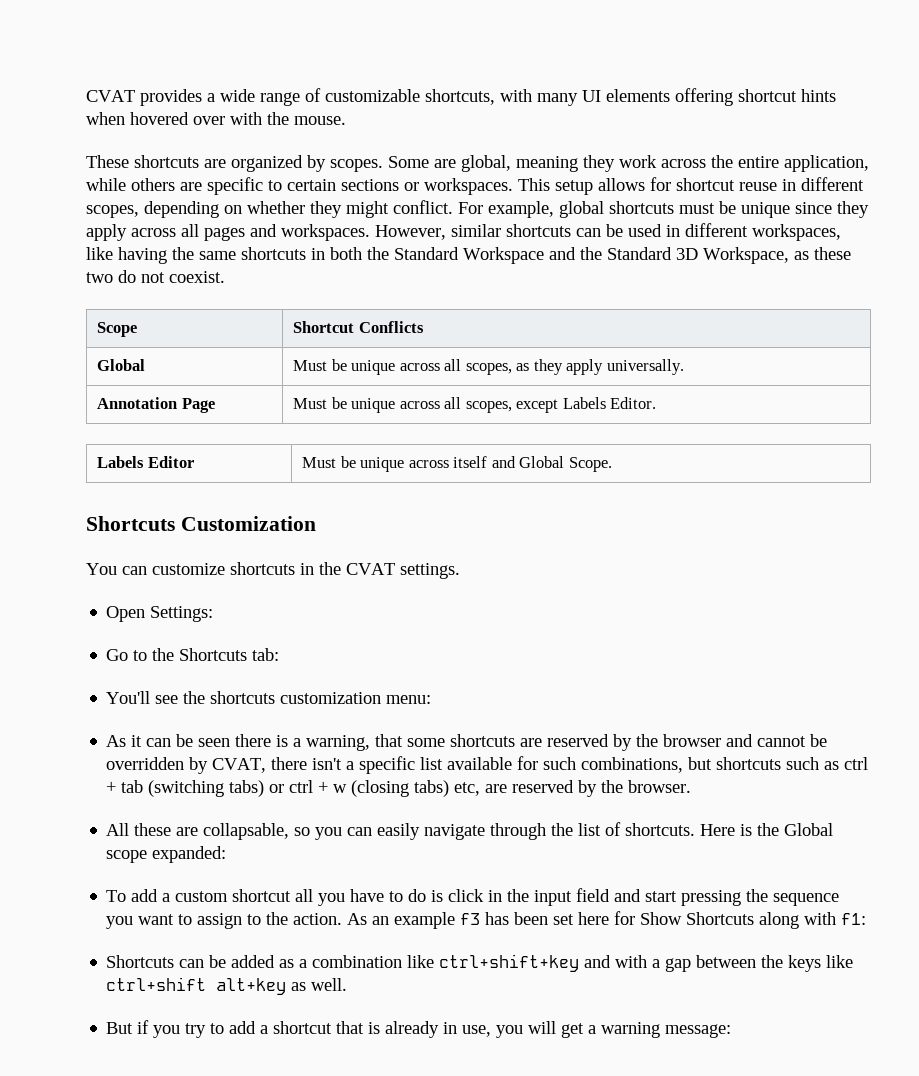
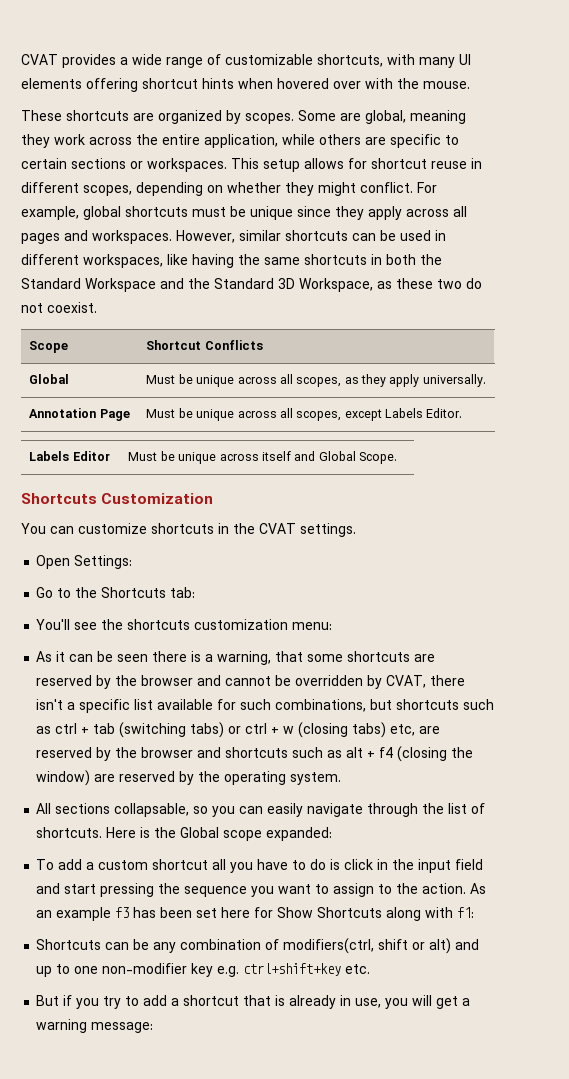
- As it can be seen there is a warning, that some shortcuts are reserved by the browser and cannot be overridden by CVAT, there isn't a specific list available for such combinations, but shortcuts such as ctrl + tab (switching tabs) or ctrl + w (closing tabs) etc, are reserved by the browser.
+ As it can be seen there is a warning, that some shortcuts are reserved by the browser and cannot be overridden by CVAT, there isn't a specific list available for such combinations, but shortcuts such as ctrl + tab (switching tabs) or ctrl + w (closing tabs) etc, are reserved by the browser and shortcuts such as alt + f4 (closing the window) are reserved by the operating system.
- All these are collapsable, so you can easily navigate through the list of shortcuts.
+ All sections collapsable, so you can easily navigate through the list of shortcuts.
- Shortcuts can be added as a combination like ctrl+shift+key and with a gap between the keys like ctrl+shift alt+key as well.
+ Shortcuts can be any combination of modifiers(ctrl, shift or alt) and up to one non-modifier key e.g. ctrl+shift+key etc.

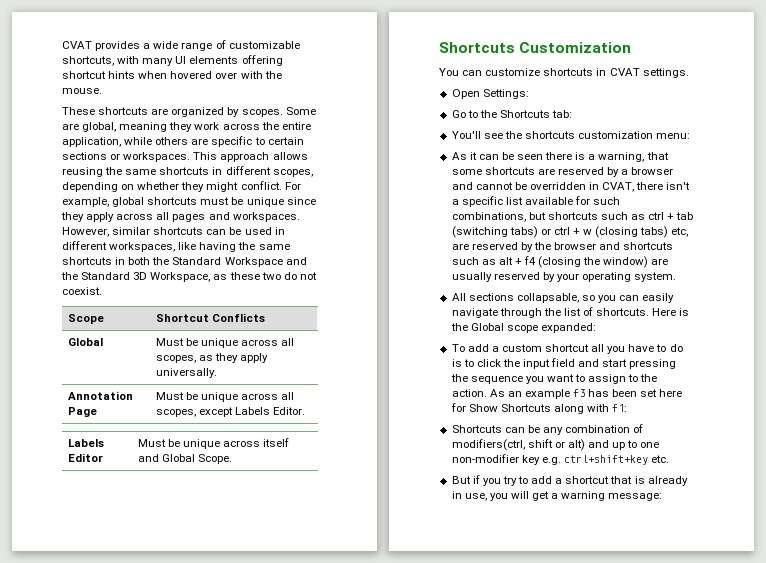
- This setup allows for shortcut reuse in different scopes, depending on whether they might conflict.
+ This approach allows reusing the same shortcuts in different scopes, depending on whether they might conflict.
- You can customize shortcuts in the CVAT settings.
+ You can customize shortcuts in CVAT settings.
- As it can be seen there is a warning, that some shortcuts are reserved by the browser and cannot be overridden by CVAT, there isn't a specific list available for such combinations, but shortcuts such as ctrl + tab (switching tabs) or ctrl + w (closing tabs) etc, are reserved by the browser and shortcuts such as alt + f4 (closing the window) are reserved by the operating system.
+ As it can be seen there is a warning, that some shortcuts are reserved by a browser and cannot be overridden in CVAT, there isn't a specific list available for such combinations, but shortcuts such as ctrl + tab (switching tabs) or ctrl + w (closing tabs) etc, are reserved by the browser and shortcuts such as alt + f4 (closing the window) are usually reserved by your operating system.
- To add a custom shortcut all you have to do is click in the input field and start pressing the sequence you want to assign to the action.
+ To add a custom shortcut all you have to do is to click the input field and start pressing the sequence you want to assign to the action.

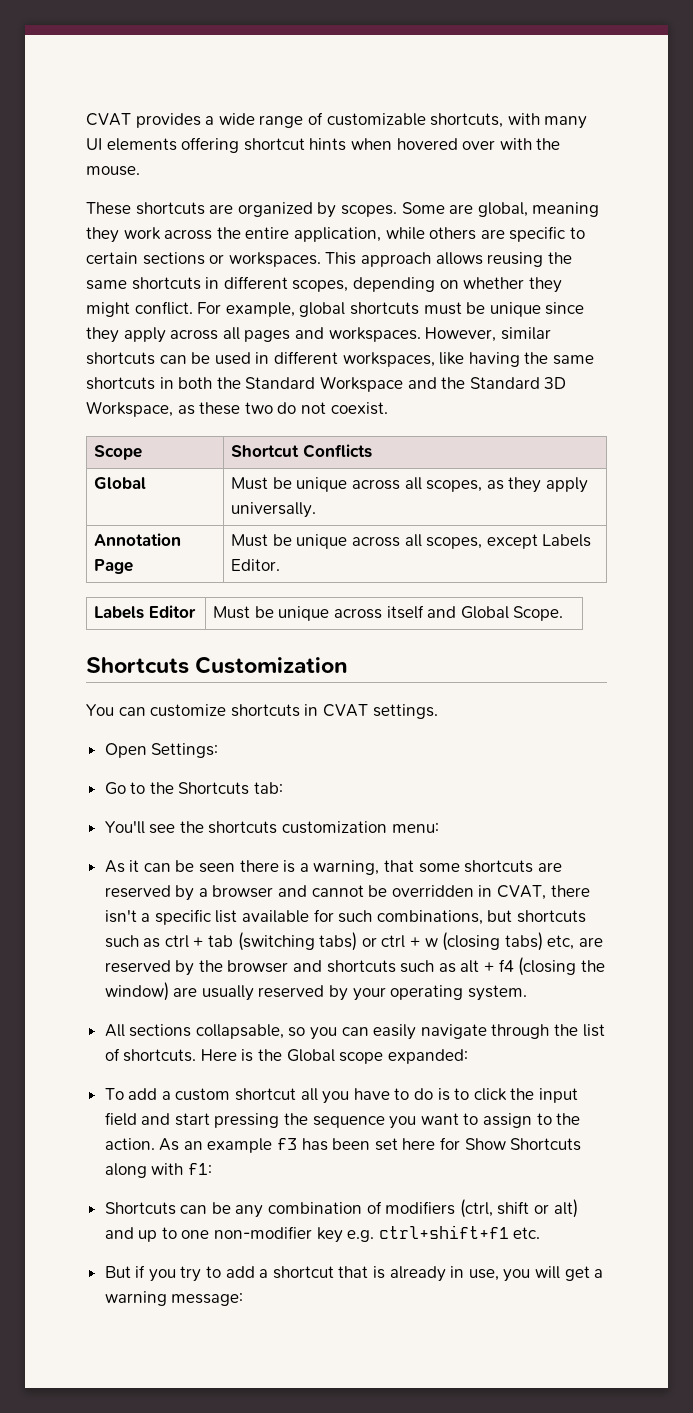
- Shortcuts can be any combination of modifiers(ctrl, shift or alt) and up to one non-modifier key e.g. ctrl+shift+key etc.
+ Shortcuts can be any combination of modifiers (ctrl, shift or alt) and up to one non-modifier key e.g. ctrl+shift+f1 etc.

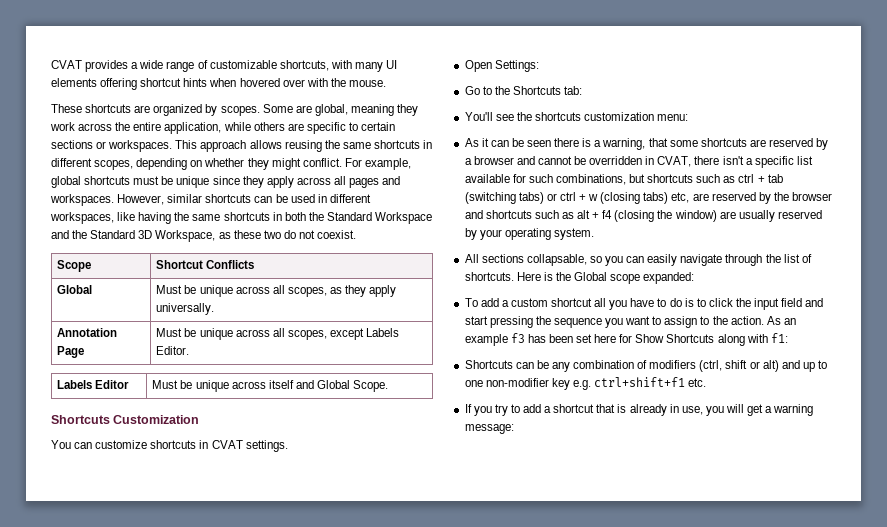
- But if you try to add a shortcut that is already in use, you will get a warning message:
+ If you try to add a shortcut that is already in use, you will get a warning message:

